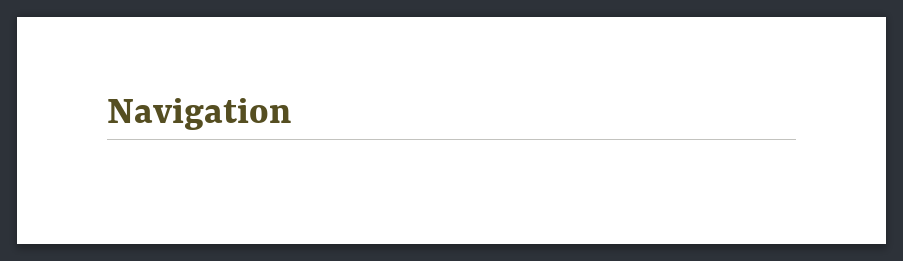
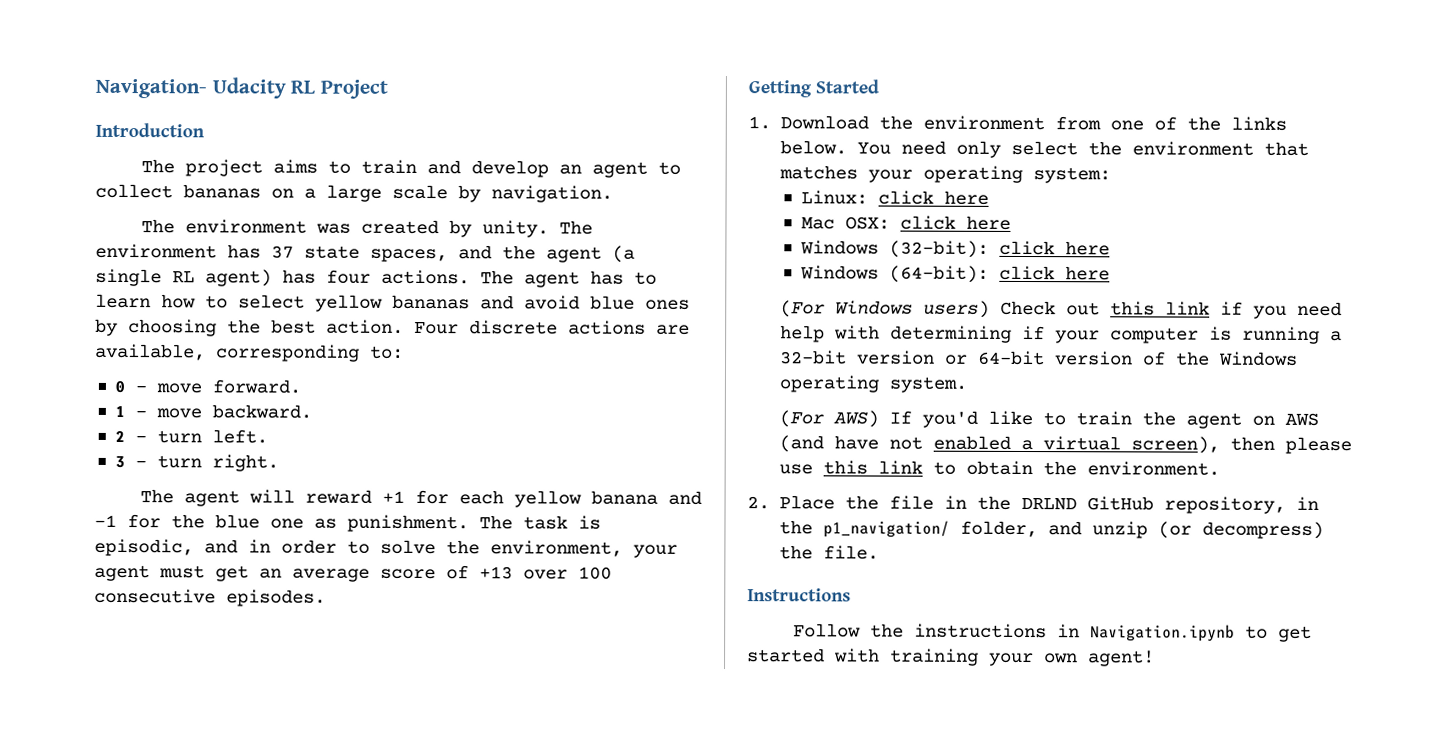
- Navigation
+ Navigation- Udacity RL Project
+ Introduction
+ The project aims to train and develop an agent to collect bananas on a large scale by navigation.
+ The environment was created by unity. The environment has 37 state spaces, and the agent (a single RL agent) has four actions. The agent has to learn how to select yellow bananas and avoid blue ones by choosing the best action. Four discrete actions are available, corresponding to:
+ 0 - move forward.
+ 1 - move backward.
+ 2 - turn left.
+ 3 - turn right.
+ The agent will reward +1 for each yellow banana and -1 for the blue one as punishment. The task is episodic, and in order to solve the environment, your agent must get an average score of +13 over 100 consecutive episodes.
+ Getting Started
+ 1. Download the environment from one of the links below. You need only select the environment that matches your operating system:
+ Linux: click here
+ Mac OSX: click here
+ Windows (32-bit): click here
+ Windows (64-bit): click here
+ (For Windows users) Check out this link if you need help with determining if your computer is running a 32-bit version or 64-bit version of the Windows operating system.
+ (For AWS) If you'd like to train the agent on AWS (and have not enabled a virtual screen), then please use this link to obtain the environment.
+ 2. Place the file in the DRLND GitHub repository, in the p1_navigation/ folder, and unzip (or decompress) the file.
+ Instructions
+ Follow the instructions in Navigation.ipynb to get started with training your own agent!

